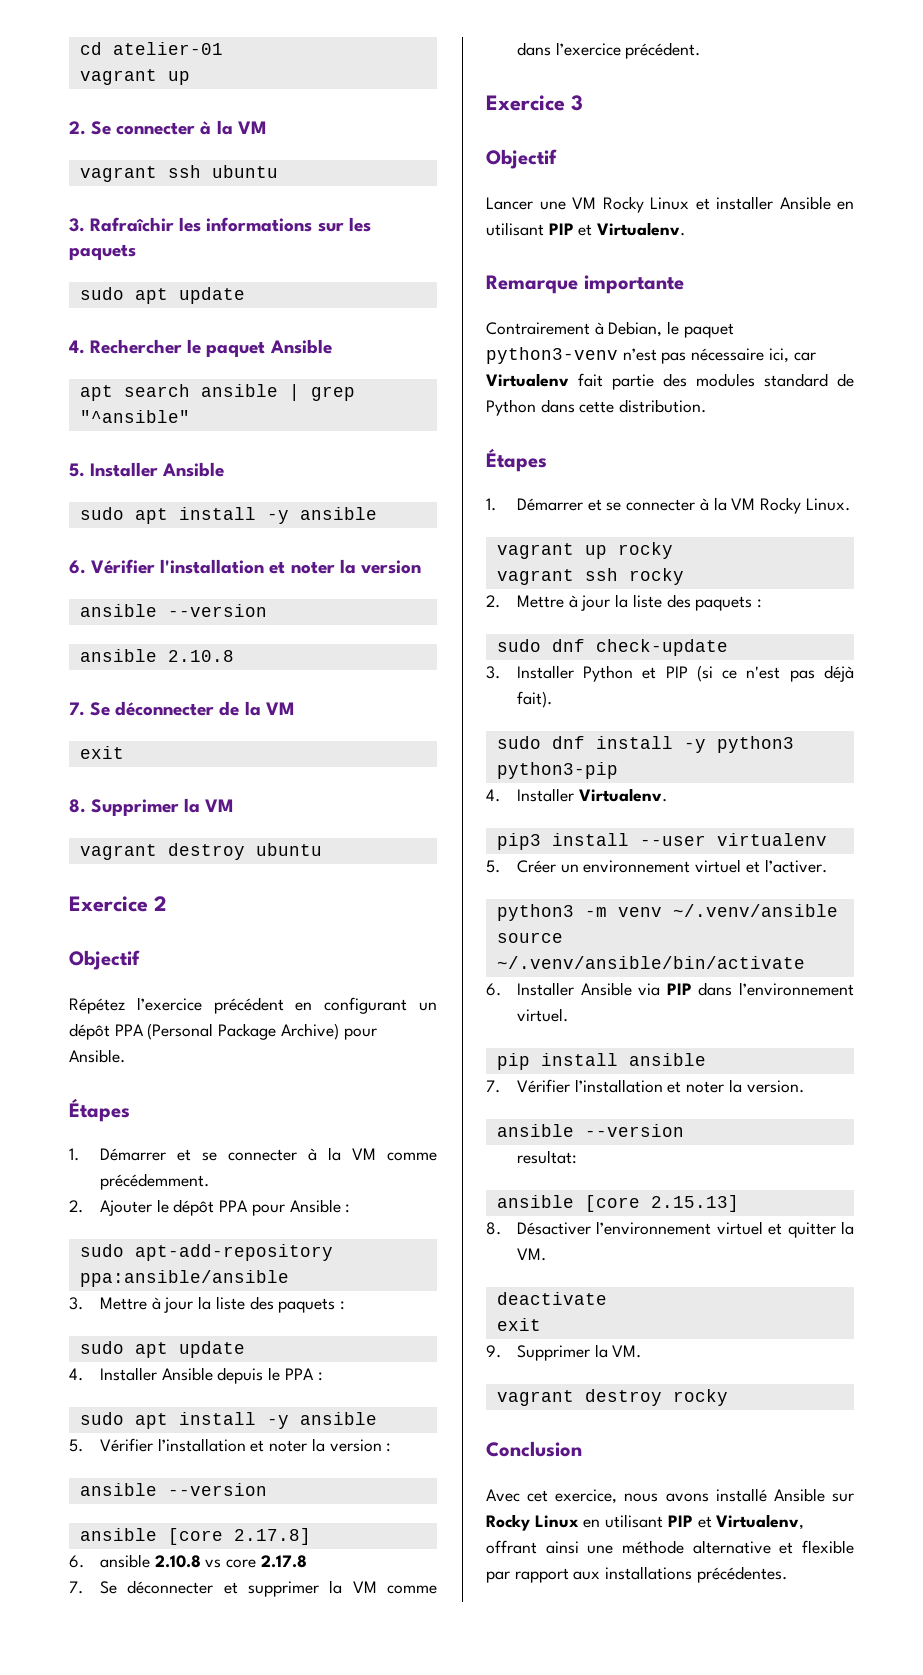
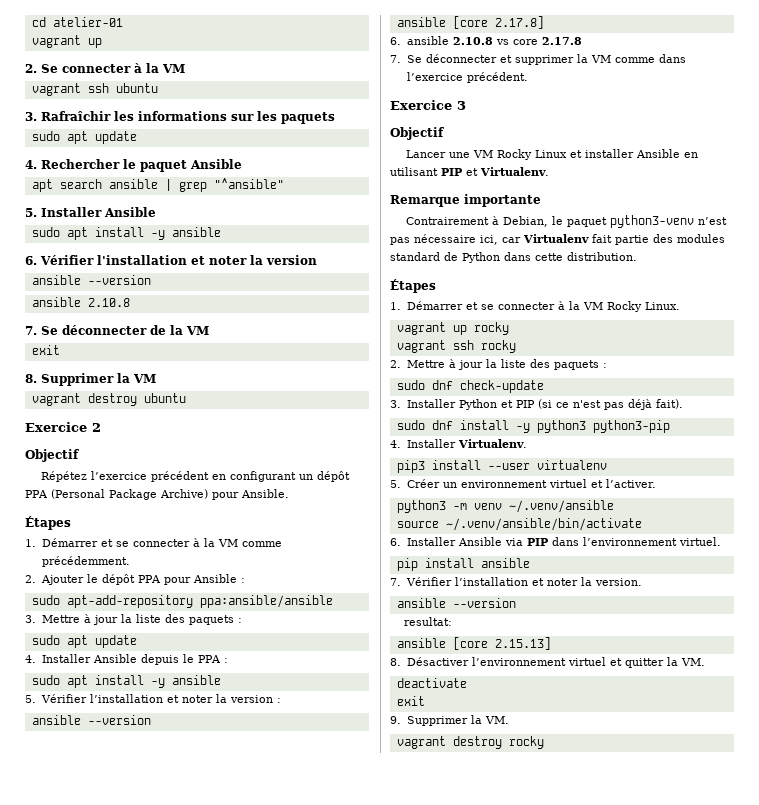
- Conclusion
- Avec cet exercice, nous avons installé Ansible sur Rocky Linux en utilisant PIP et Virtualenv, offrant ainsi une méthode alternative et flexible par rapport aux installations précédentes.

